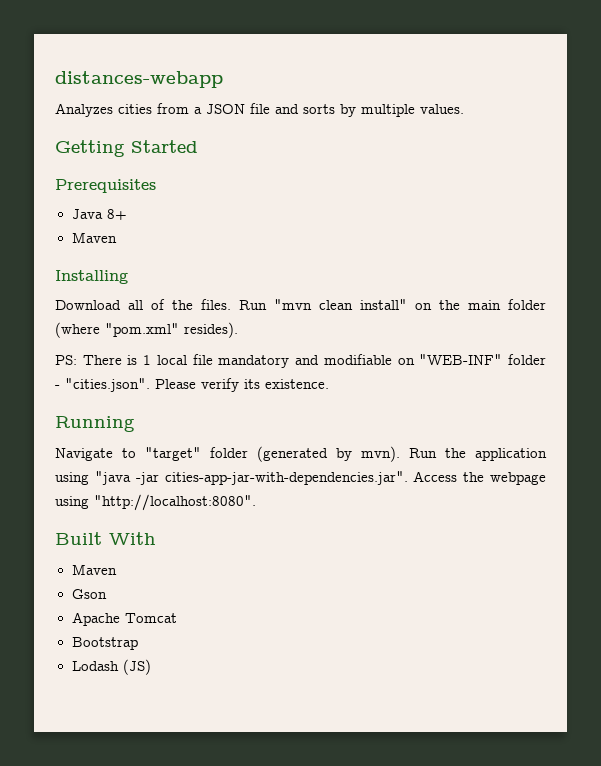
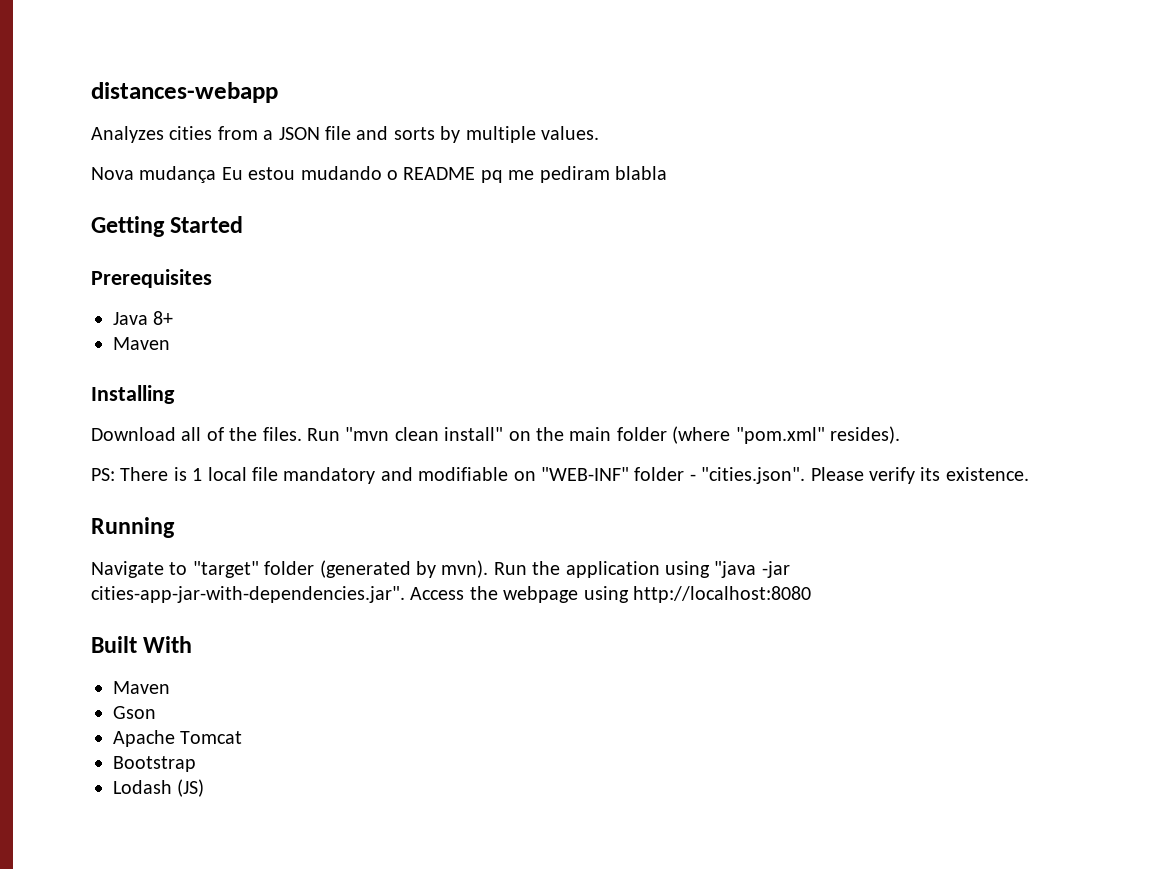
+ Nova mudança Eu estou mudando o README pq me pediram blabla
- Run the application using "java -jar cities-app-jar-with-dependencies.jar". Access the webpage using "http://localhost:8080".
+ Run the application using "java -jar cities-app-jar-with-dependencies.jar". Access the webpage using http://localhost:8080

